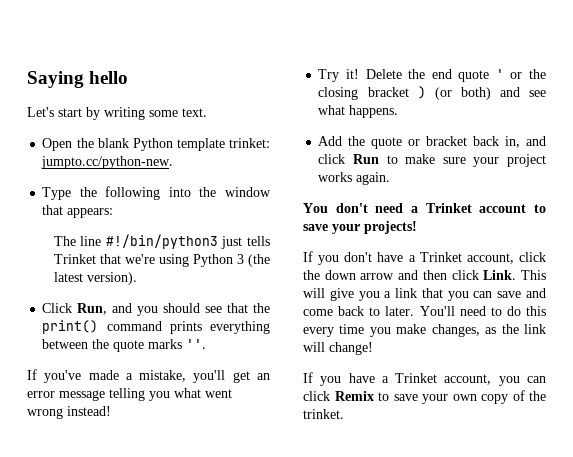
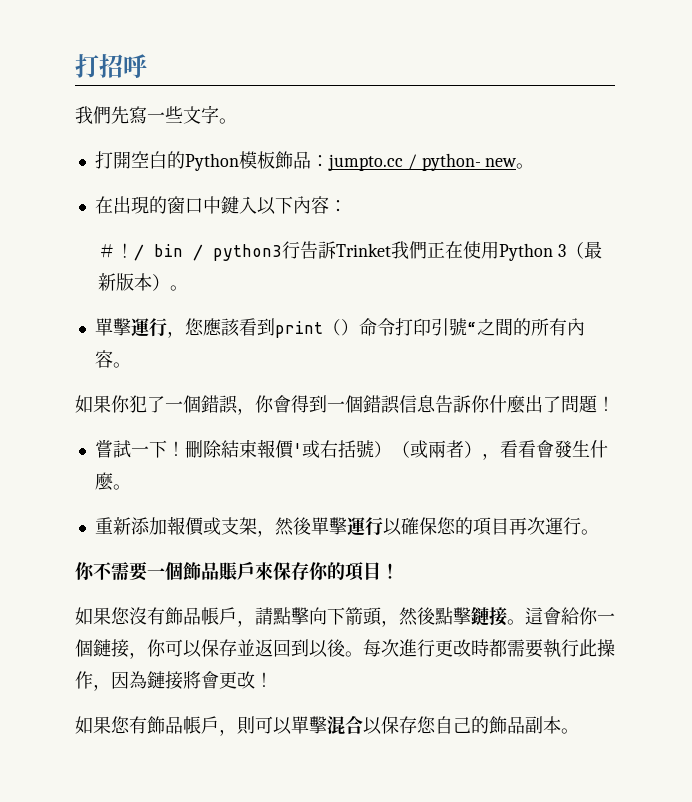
- Saying hello
- Let's start by writing some text.
- Open the blank Python template trinket: jumpto.cc/python-new.
- Type the following into the window that appears:
- The line #!/bin/python3 just tells Trinket that we're using Python 3 (the latest version).
- Click Run, and you should see that the print() command prints everything between the quote marks ''.
- If you've made a mistake, you'll get an error message telling you what went wrong instead!
- Try it! Delete the end quote ' or the closing bracket ) (or both) and see what happens.
- Add the quote or bracket back in, and click Run to make sure your project works again.
- You don't need a Trinket account to save your projects!
- If you don't have a Trinket account, click the down arrow and then click Link. This will give you a link that you can save and come back to later. You'll need to do this every time you make changes, as the link will change!
- If you have a Trinket account, you can click Remix to save your own copy of the trinket.
+ 打招呼
+ 我們先寫一些文字。
+ 打開空白的Python模板飾品：jumpto.cc / python- new。
+ 在出現的窗口中鍵入以下內容：
+ ＃！/ bin / python3行告訴Trinket我們正在使用Python 3（最新版本）。
+ 單擊運行，您應該看到print（）命令打印引號“之間的所有內容。
+ 如果你犯了一個錯誤，你會得到一個錯誤信息告訴你什麼出了問題！
+ 嘗試一下！刪除結束報價'或右括號）（或兩者），看看會發生什麼。
+ 重新添加報價或支架，然後單擊運行以確保您的項目再次運行。
+ 你不需要一個飾品賬戶來保存你的項目！
+ 如果您沒有飾品帳戶，請點擊向下箭頭，然後點擊鏈接。這會給你一個鏈接，你可以保存並返回到以後。每次進行更改時都需要執行此操作，因為鏈接將會更改！
+ 如果您有飾品帳戶，則可以單擊混合以保存您自己的飾品副本。

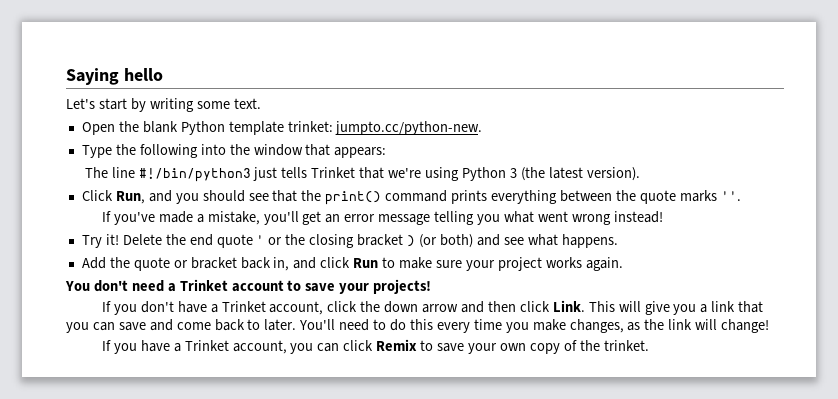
- 打招呼
- 我們先寫一些文字。
- 打開空白的Python模板飾品：jumpto.cc / python- new。
- 在出現的窗口中鍵入以下內容：
- ＃！/ bin / python3行告訴Trinket我們正在使用Python 3（最新版本）。
- 單擊運行，您應該看到print（）命令打印引號“之間的所有內容。
- 如果你犯了一個錯誤，你會得到一個錯誤信息告訴你什麼出了問題！
- 嘗試一下！刪除結束報價'或右括號）（或兩者），看看會發生什麼。
- 重新添加報價或支架，然後單擊運行以確保您的項目再次運行。
- 你不需要一個飾品賬戶來保存你的項目！
- 如果您沒有飾品帳戶，請點擊向下箭頭，然後點擊鏈接。這會給你一個鏈接，你可以保存並返回到以後。每次進行更改時都需要執行此操作，因為鏈接將會更改！
- 如果您有飾品帳戶，則可以單擊混合以保存您自己的飾品副本。
+ Saying hello
+ Let's start by writing some text.
+ Open the blank Python template trinket: jumpto.cc/python-new.
+ Type the following into the window that appears:
+ The line #!/bin/python3 just tells Trinket that we're using Python 3 (the latest version).
+ Click Run, and you should see that the print() command prints everything between the quote marks ''.
+ If you've made a mistake, you'll get an error message telling you what went wrong instead!
+ Try it! Delete the end quote ' or the closing bracket ) (or both) and see what happens.
+ Add the quote or bracket back in, and click Run to make sure your project works again.
+ You don't need a Trinket account to save your projects!
+ If you don't have a Trinket account, click the down arrow and then click Link. This will give you a link that you can save and come back to later. You'll need to do this every time you make changes, as the link will change!
+ If you have a Trinket account, you can click Remix to save your own copy of the trinket.

